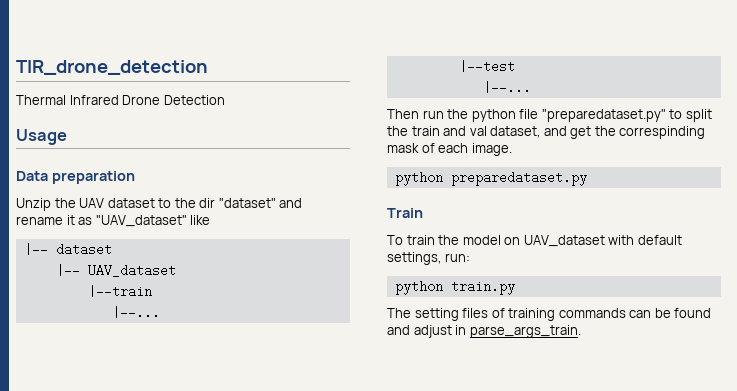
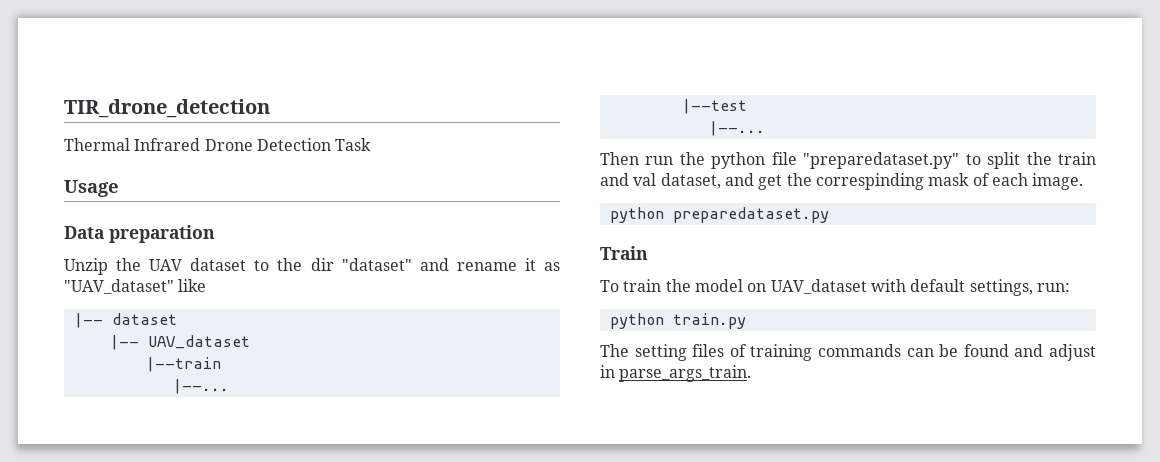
- Thermal Infrared Drone Detection
+ Thermal Infrared Drone Detection Task

